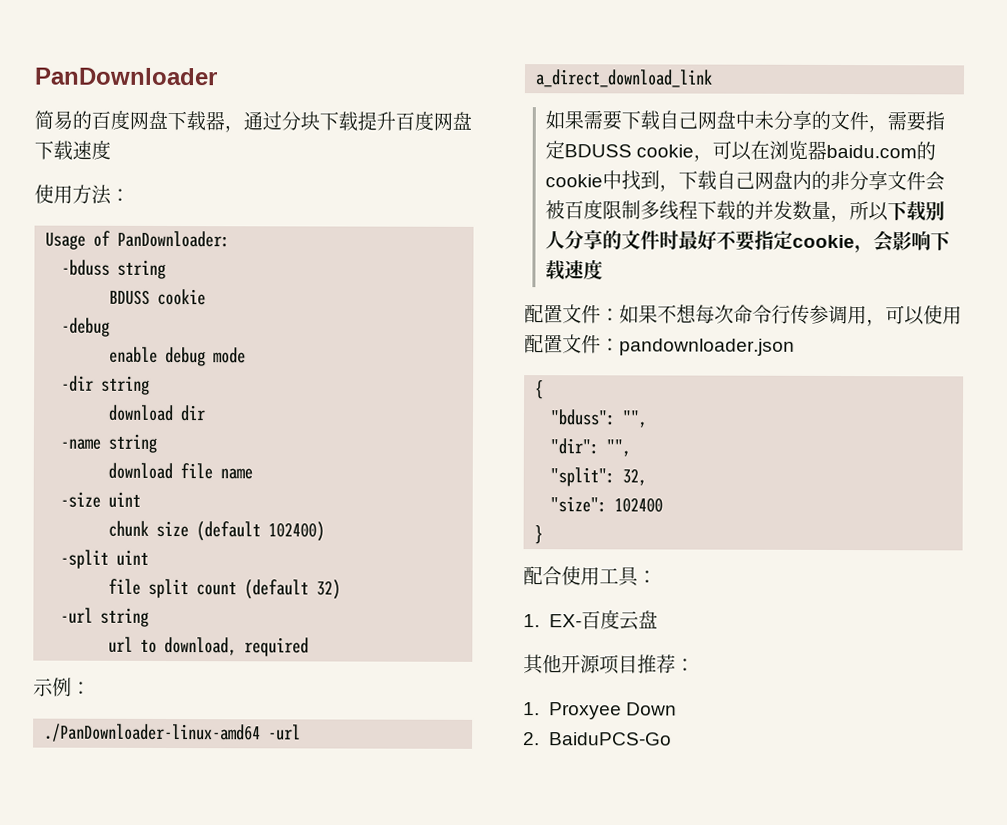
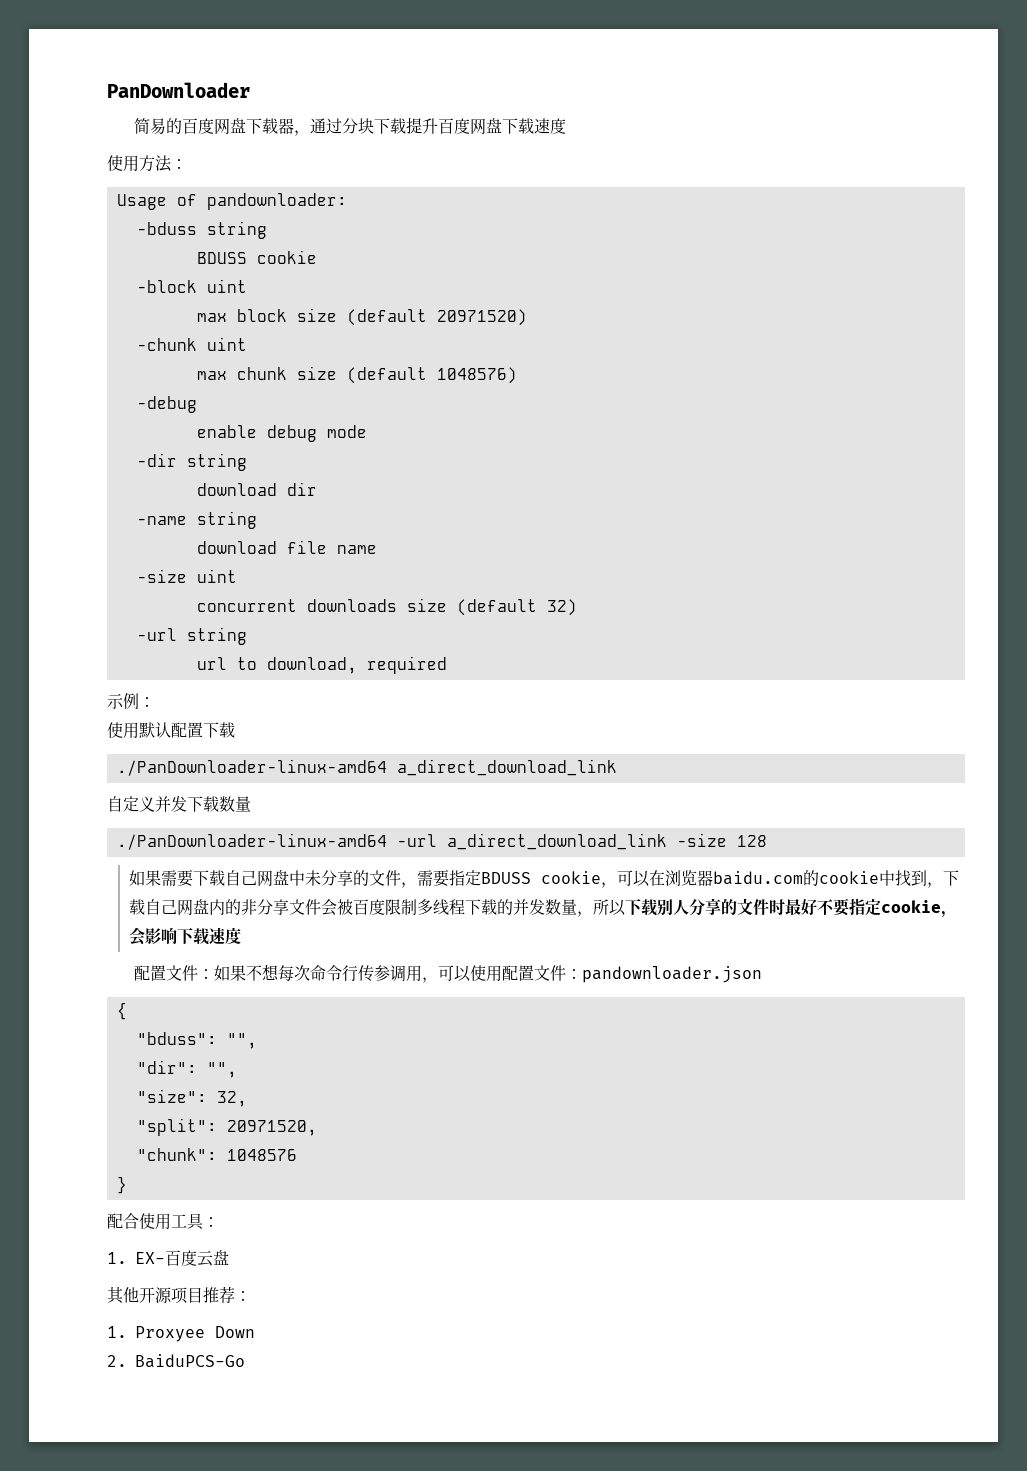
- Usage of PanDownloader:
+ Usage of pandownloader:
+ -block uint
+ max block size (default 20971520)
+ -chunk uint
+ max chunk size (default 1048576)
- chunk size (default 102400)
- -split uint
- file split count (default 32)
+ concurrent downloads size (default 32)
+ 使用默认配置下载
+ ./PanDownloader-linux-amd64 a_direct_download_link
+ 自定义并发下载数量
- ./PanDownloader-linux-amd64 -url a_direct_download_link
+ ./PanDownloader-linux-amd64 -url a_direct_download_link -size 128
- "split": 32,
+ "size": 32,
- "size": 102400
+ "split": 20971520,
+ "chunk": 1048576

